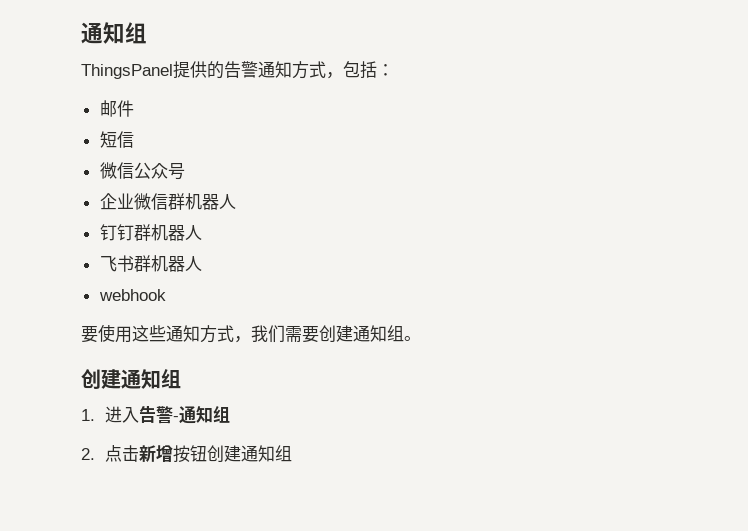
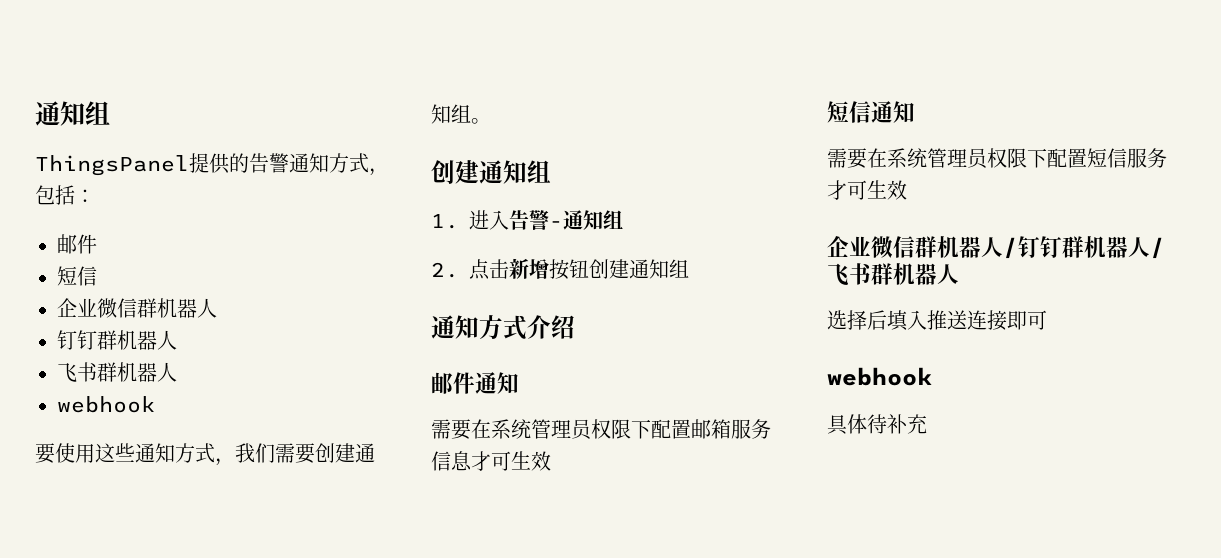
- 微信公众号
+ 通知方式介绍
+ 邮件通知
+ 需要在系统管理员权限下配置邮箱服务信息才可生效
+ 短信通知
+ 需要在系统管理员权限下配置短信服务才可生效
+ 企业微信群机器人/钉钉群机器人/飞书群机器人
+ 选择后填入推送连接即可
+ webhook
+ 具体待补充

